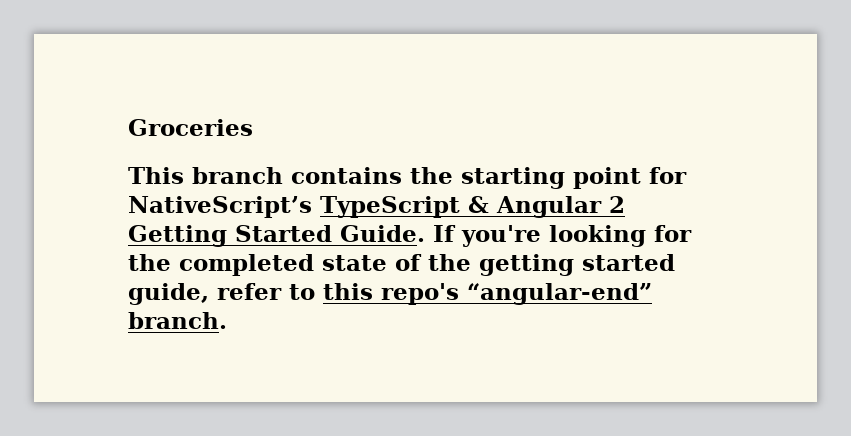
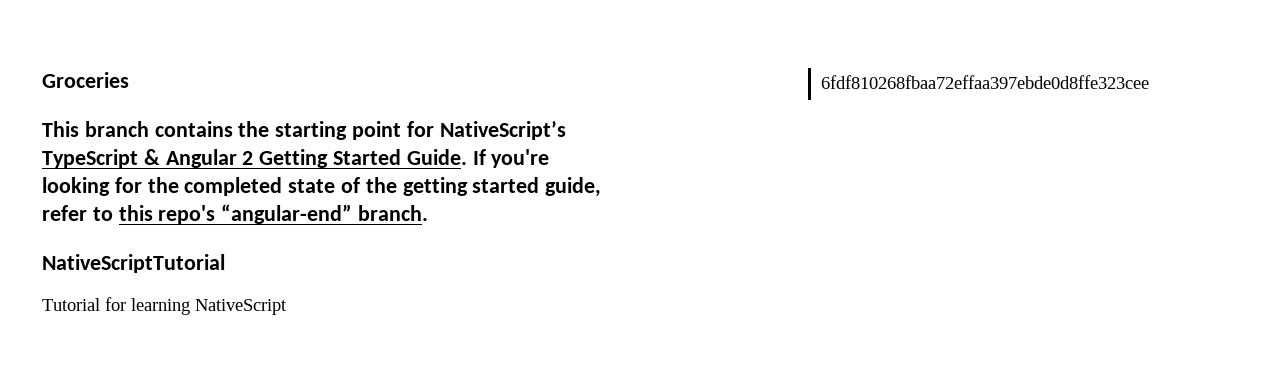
+ NativeScriptTutorial
+ Tutorial for learning NativeScript
+ 6fdf810268fbaa72effaa397ebde0d8ffe323cee

